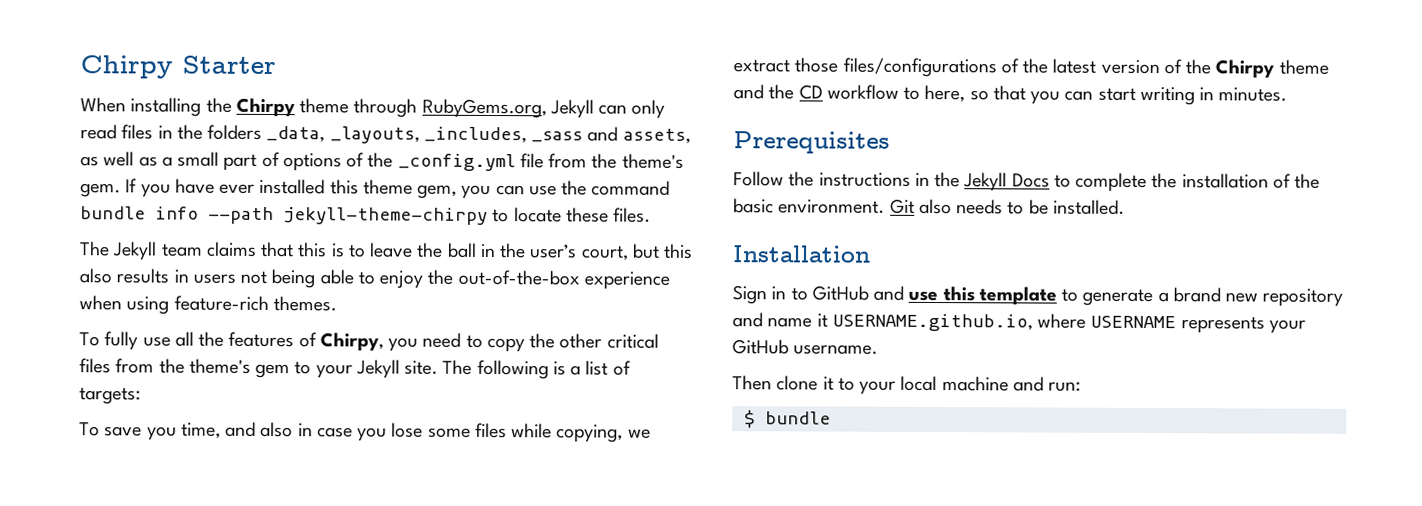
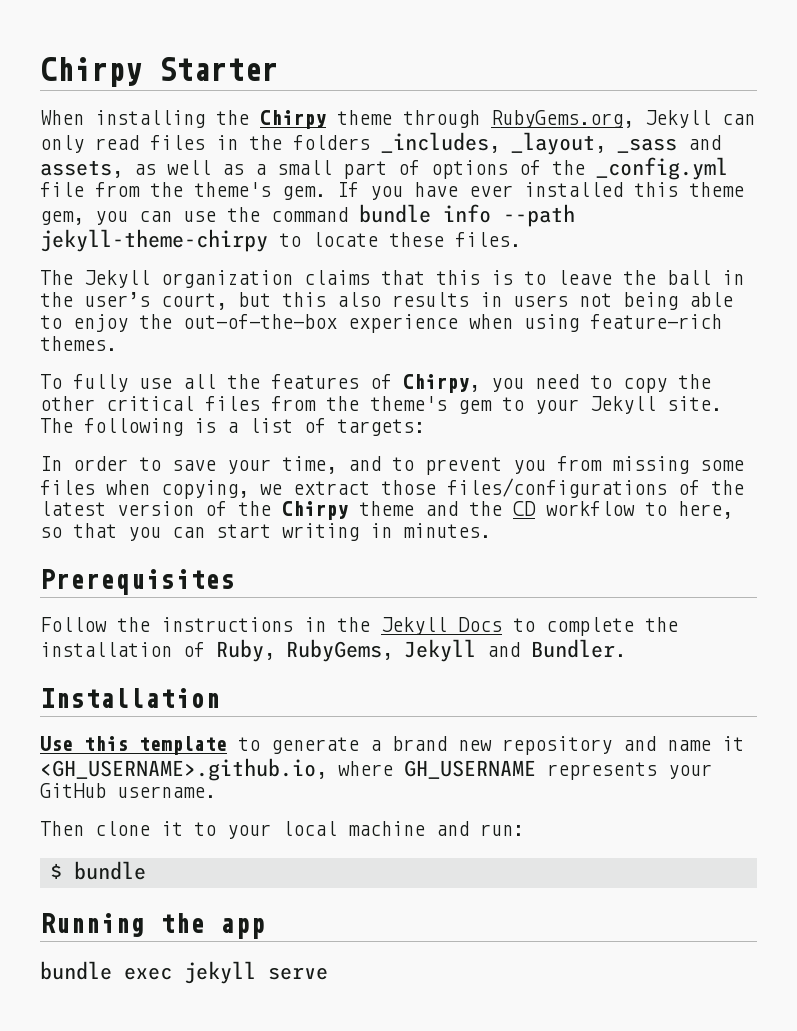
- When installing the Chirpy theme through RubyGems.org, Jekyll can only read files in the folders _data, _layouts, _includes, _sass and assets, as well as a small part of options of the _config.yml file from the theme's gem.
+ When installing the Chirpy theme through RubyGems.org, Jekyll can only read files in the folders _includes, _layout, _sass and assets, as well as a small part of options of the _config.yml file from the theme's gem.
- The Jekyll team claims that this is to leave the ball in the user’s court, but this also results in users not being able to enjoy the out-of-the-box experience when using feature-rich themes.
+ The Jekyll organization claims that this is to leave the ball in the user’s court, but this also results in users not being able to enjoy the out-of-the-box experience when using feature-rich themes.
- To save you time, and also in case you lose some files while copying, we extract those files/configurations of the latest version of the Chirpy theme and the CD workflow to here, so that you can start writing in minutes.
+ In order to save your time, and to prevent you from missing some files when copying, we extract those files/configurations of the latest version of the Chirpy theme and the CD workflow to here, so that you can start writing in minutes.
- Follow the instructions in the Jekyll Docs to complete the installation of the basic environment. Git also needs to be installed.
+ Follow the instructions in the Jekyll Docs to complete the installation of Ruby, RubyGems, Jekyll and Bundler.
  Installation
- Sign in to GitHub and use this template to generate a brand new repository and name it USERNAME.github.io, where USERNAME represents your GitHub username.
+ Use this template to generate a brand new repository and name it <GH_USERNAME>.github.io, where GH_USERNAME represents your GitHub username.
+ Running the app
+ bundle exec jekyll serve

